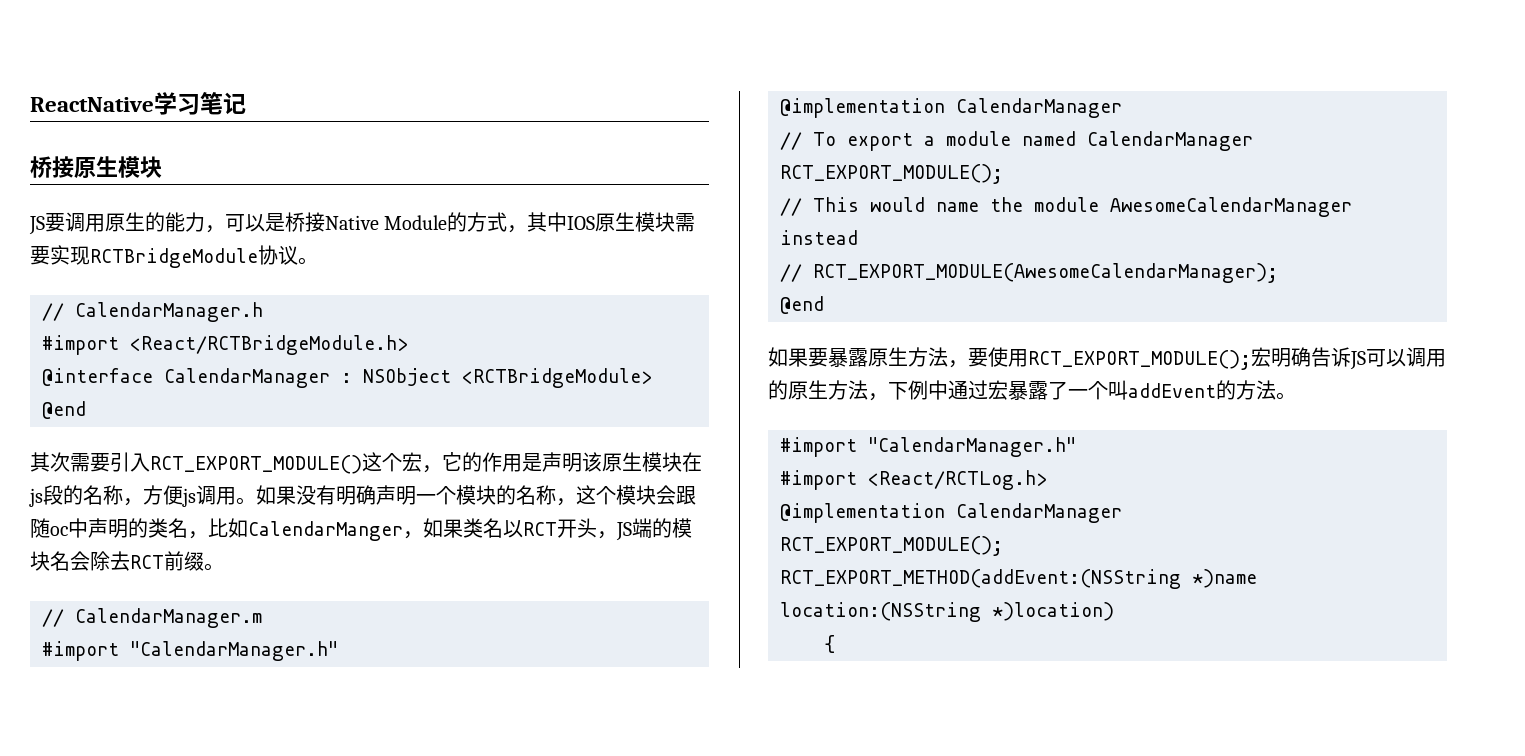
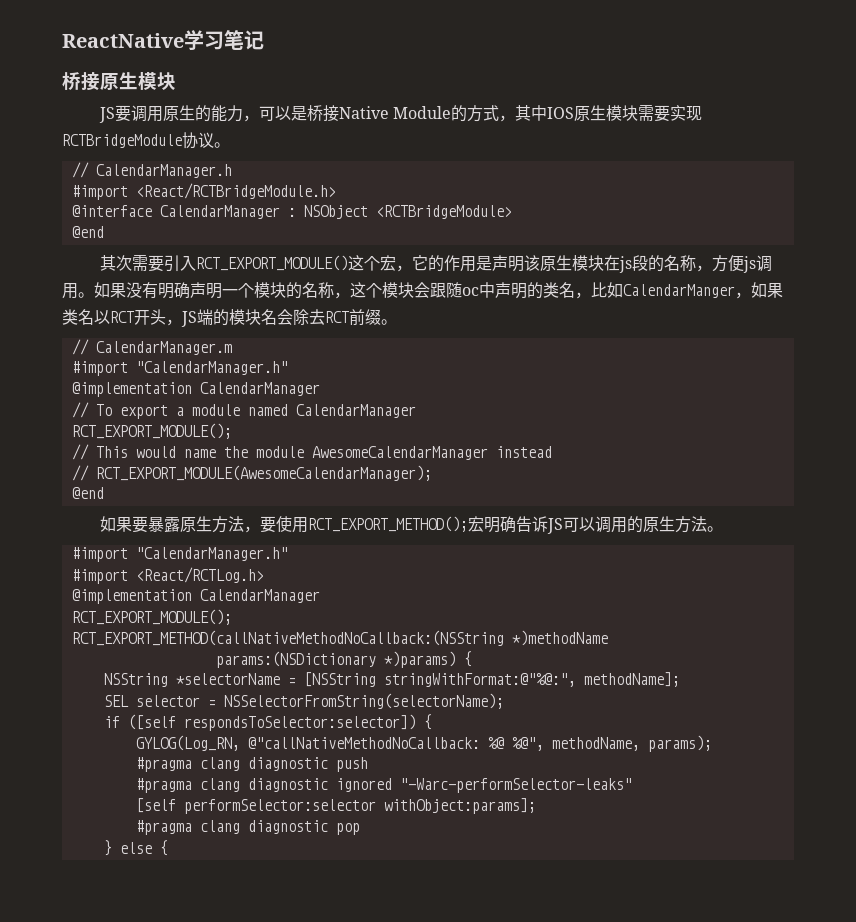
- 如果要暴露原生方法，要使用RCT_EXPORT_MODULE();宏明确告诉JS可以调用的原生方法，下例中通过宏暴露了一个叫addEvent的方法。
+ 如果要暴露原生方法，要使用RCT_EXPORT_METHOD();宏明确告诉JS可以调用的原生方法。
- RCT_EXPORT_METHOD(addEvent:(NSString *)name location:(NSString *)location)
- {
+ RCT_EXPORT_METHOD(callNativeMethodNoCallback:(NSString *)methodName
+ params:(NSDictionary *)params) {
+ NSString *selectorName = [NSString stringWithFormat:@"%@:", methodName];
+ SEL selector = NSSelectorFromString(selectorName);
+ if ([self respondsToSelector:selector]) {
+ GYLOG(Log_RN, @"callNativeMethodNoCallback: %@ %@", methodName, params);
+ #pragma clang diagnostic push
+ #pragma clang diagnostic ignored "-Warc-performSelector-leaks"
+ [self performSelector:selector withObject:params];
+ #pragma clang diagnostic pop
+ } else {

